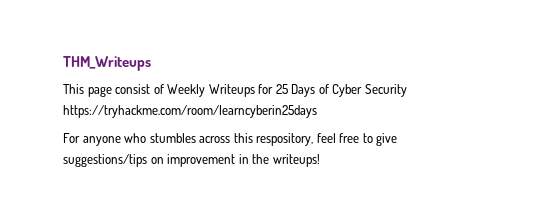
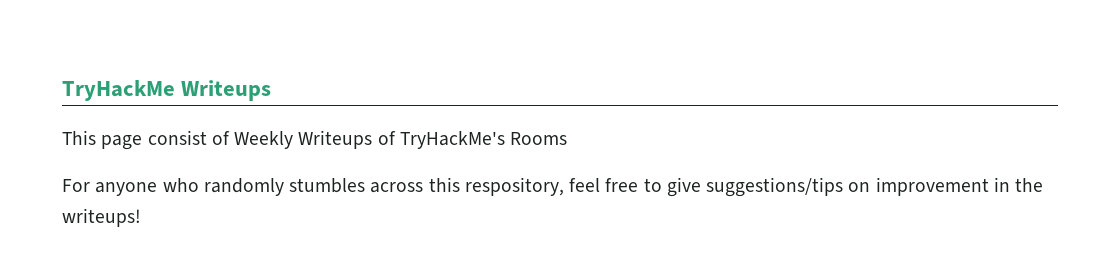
- THM_Writeups
+ TryHackMe Writeups
- This page consist of Weekly Writeups for 25 Days of Cyber Security https://tryhackme.com/room/learncyberin25days
+ This page consist of Weekly Writeups of TryHackMe's Rooms
- For anyone who stumbles across this respository, feel free to give suggestions/tips on improvement in the writeups!
+ For anyone who randomly stumbles across this respository, feel free to give suggestions/tips on improvement in the writeups!

